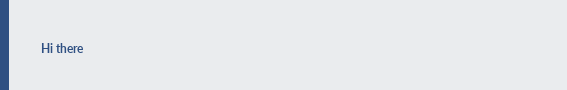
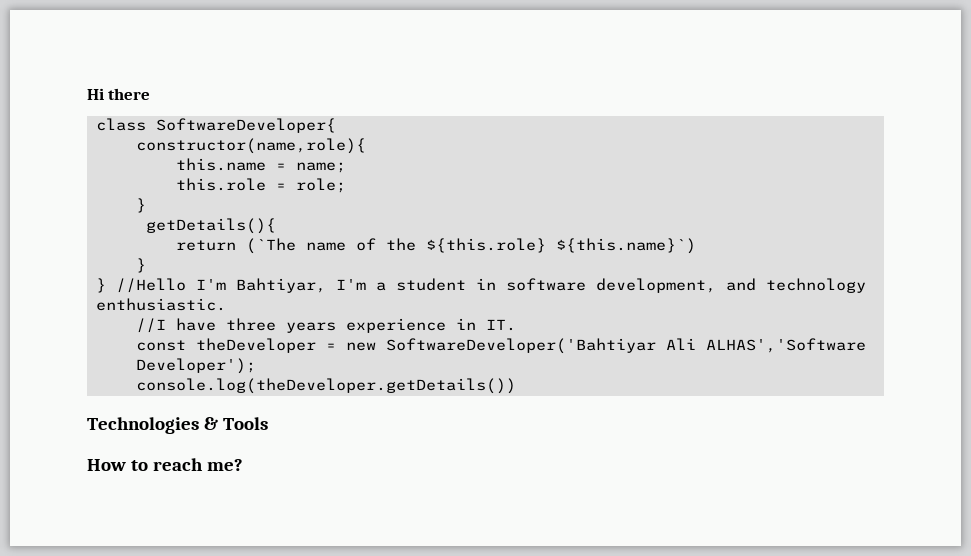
+ class SoftwareDeveloper{
+ constructor(name,role){
+ this.name = name;
+ this.role = role;
+ }
+ getDetails(){
+ return (`The name of the ${this.role} ${this.name}`)
+ }
+ } //Hello I'm Bahtiyar, I'm a student in software development, and technology enthusiastic.
+ //I have three years experience in IT.
+ const theDeveloper = new SoftwareDeveloper('Bahtiyar Ali ALHAS','Software Developer');
+ console.log(theDeveloper.getDetails())
+ Technologies & Tools
+ How to reach me?

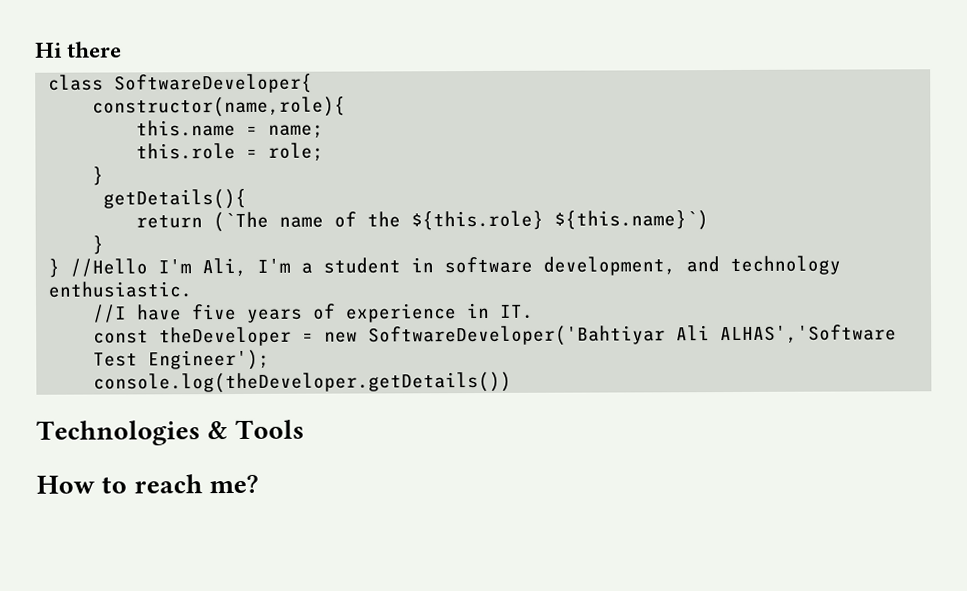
- } //Hello I'm Bahtiyar, I'm a student in software development, and technology enthusiastic.
+ } //Hello I'm Ali, I'm a student in software development, and technology enthusiastic.
- //I have three years experience in IT.
+ //I have five years of experience in IT.
- const theDeveloper = new SoftwareDeveloper('Bahtiyar Ali ALHAS','Software Developer');
+ const theDeveloper = new SoftwareDeveloper('Bahtiyar Ali ALHAS','Software Test Engineer');

